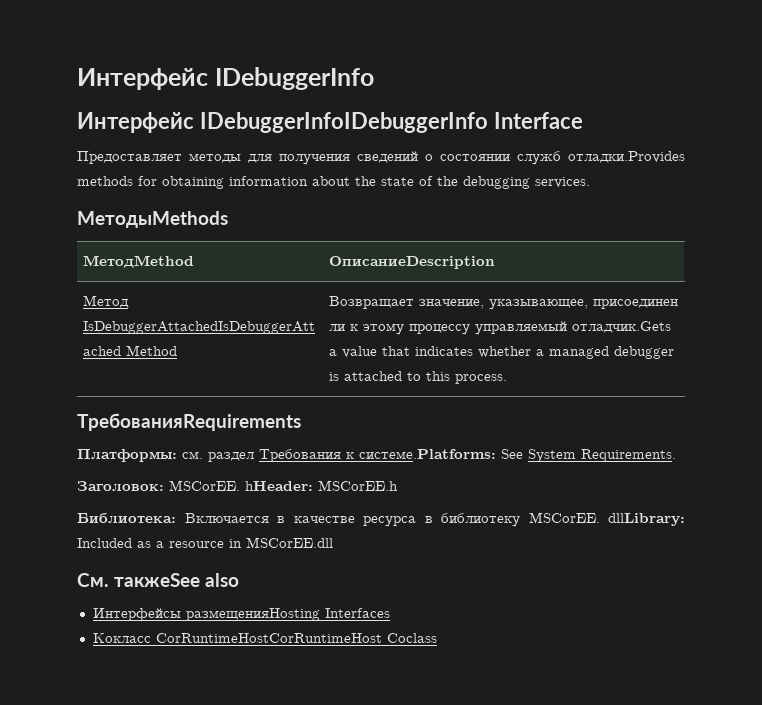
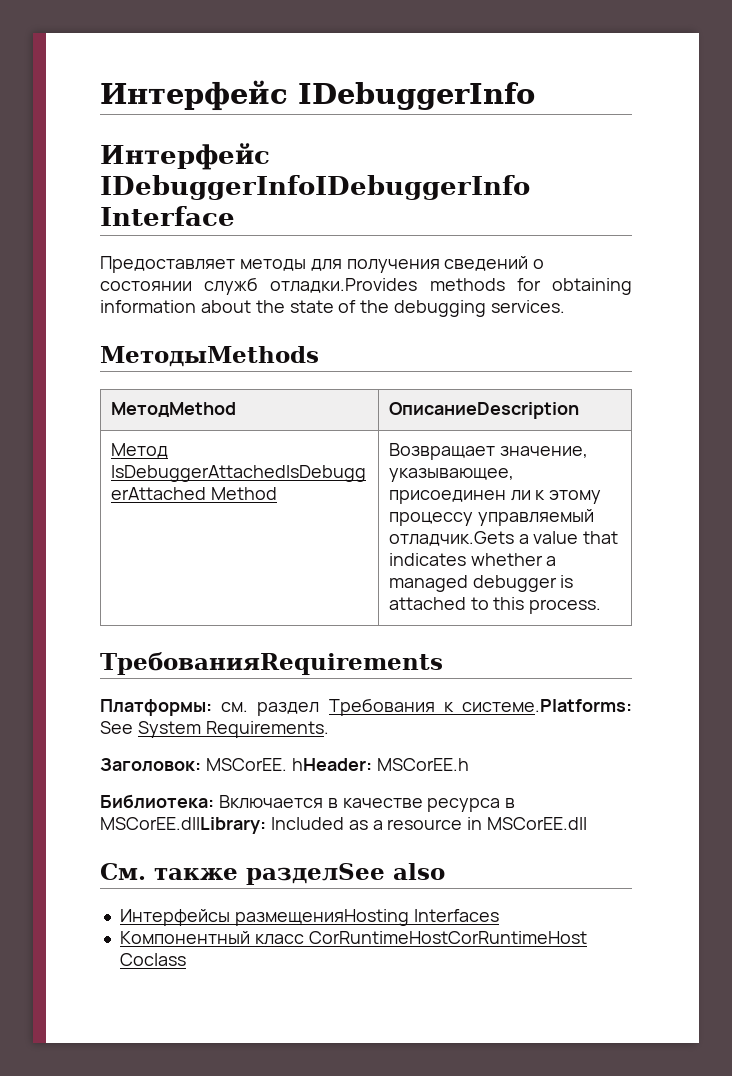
- Библиотека: Включается в качестве ресурса в библиотеку MSCorEE. dllLibrary: Included as a resource in MSCorEE.dll
+ Библиотека: Включается в качестве ресурса в MSCorEE.dllLibrary: Included as a resource in MSCorEE.dll
- См. такжеSee also
+ См. также разделSee also
- Кокласс CorRuntimeHostCorRuntimeHost Coclass
+ Компонентный класс CorRuntimeHostCorRuntimeHost Coclass

